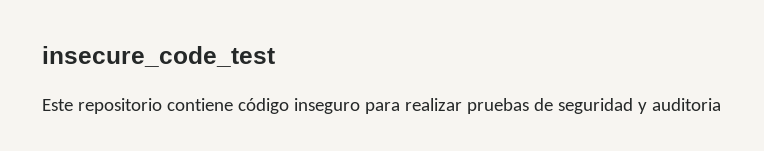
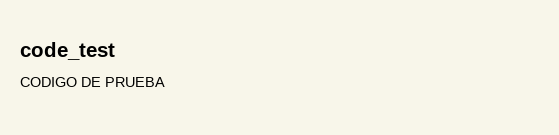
- insecure_code_test
- Este repositorio contiene código inseguro para realizar pruebas de seguridad y auditoria
+ code_test
+ CODIGO DE PRUEBA

